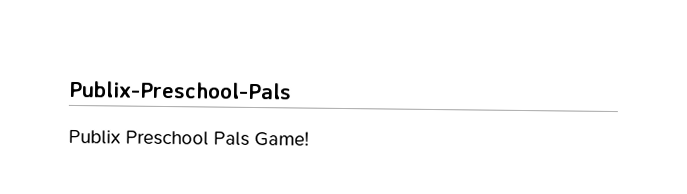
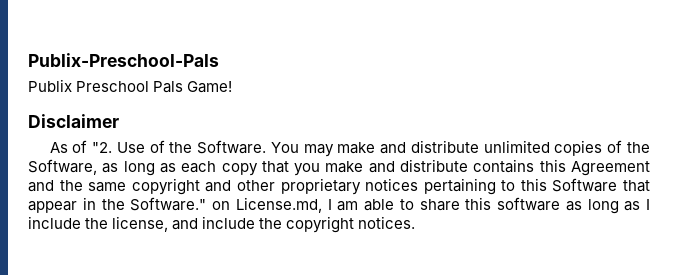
+ Disclaimer
+ As of "2. Use of the Software. You may make and distribute unlimited copies of the Software, as long as each copy that you make and distribute contains this Agreement and the same copyright and other proprietary notices pertaining to this Software that appear in the Software." on License.md, I am able to share this software as long as I include the license, and include the copyright notices.

